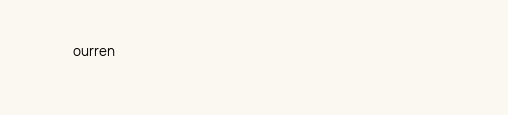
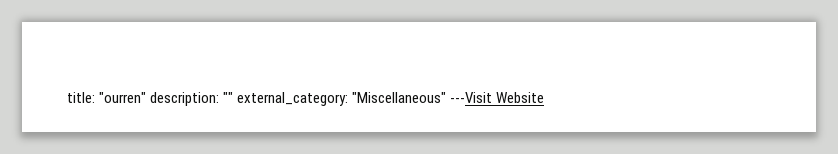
- ourren
+ title: "ourren" description: "" external_category: "Miscellaneous" ---Visit Website

